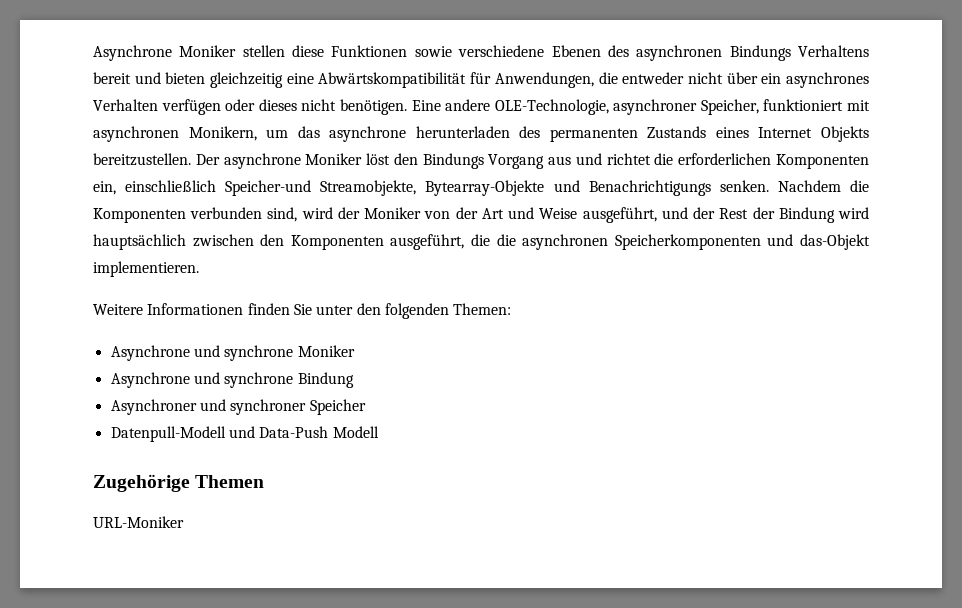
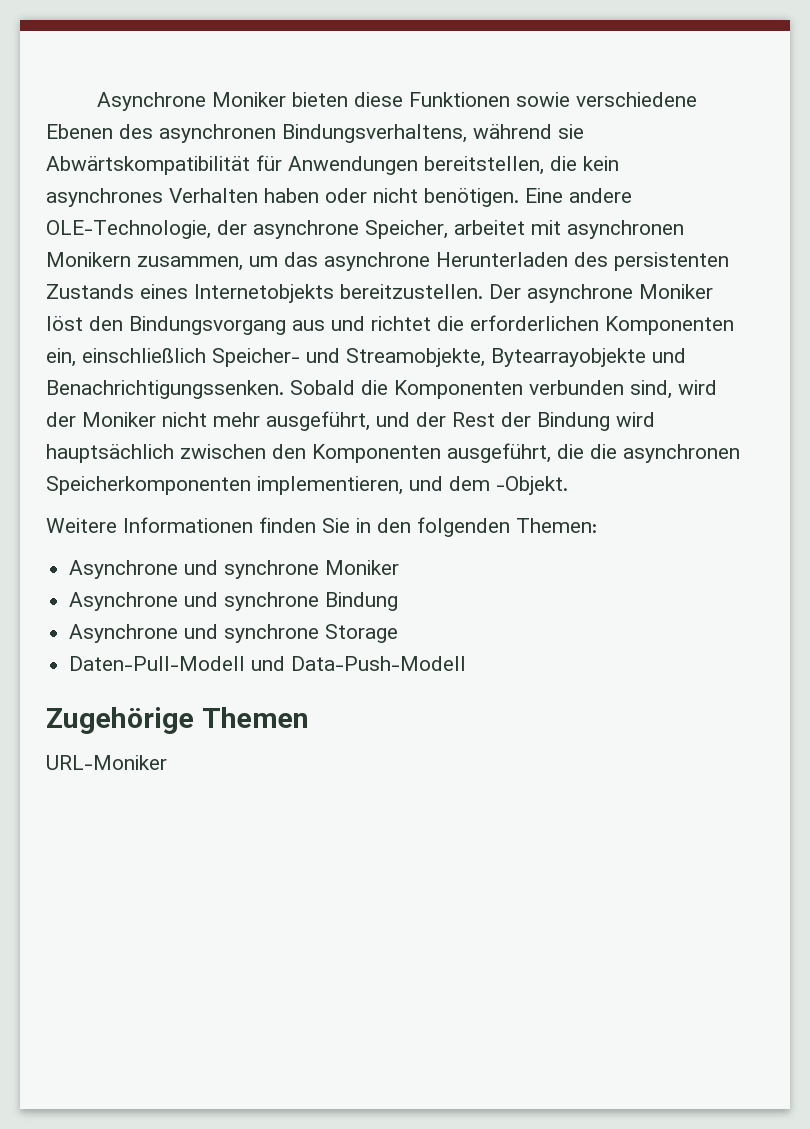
- Asynchrone Moniker stellen diese Funktionen sowie verschiedene Ebenen des asynchronen Bindungs Verhaltens bereit und bieten gleichzeitig eine Abwärtskompatibilität für Anwendungen, die entweder nicht über ein asynchrones Verhalten verfügen oder dieses nicht benötigen.
+ Asynchrone Moniker bieten diese Funktionen sowie verschiedene Ebenen des asynchronen Bindungsverhaltens, während sie Abwärtskompatibilität für Anwendungen bereitstellen, die kein asynchrones Verhalten haben oder nicht benötigen.
- Eine andere OLE-Technologie, asynchroner Speicher, funktioniert mit asynchronen Monikern, um das asynchrone herunterladen des permanenten Zustands eines Internet Objekts bereitzustellen.
+ Eine andere OLE-Technologie, der asynchrone Speicher, arbeitet mit asynchronen Monikern zusammen, um das asynchrone Herunterladen des persistenten Zustands eines Internetobjekts bereitzustellen.
- Der asynchrone Moniker löst den Bindungs Vorgang aus und richtet die erforderlichen Komponenten ein, einschließlich Speicher-und Streamobjekte, Bytearray-Objekte und Benachrichtigungs senken. Nachdem die Komponenten verbunden sind, wird der Moniker von der Art und Weise ausgeführt, und der Rest der Bindung wird hauptsächlich zwischen den Komponenten ausgeführt, die die asynchronen Speicherkomponenten und das-Objekt implementieren.
+ Der asynchrone Moniker löst den Bindungsvorgang aus und richtet die erforderlichen Komponenten ein, einschließlich Speicher- und Streamobjekte, Bytearrayobjekte und Benachrichtigungssenken. Sobald die Komponenten verbunden sind, wird der Moniker nicht mehr ausgeführt, und der Rest der Bindung wird hauptsächlich zwischen den Komponenten ausgeführt, die die asynchronen Speicherkomponenten implementieren, und dem -Objekt.
- Weitere Informationen finden Sie unter den folgenden Themen:
+ Weitere Informationen finden Sie in den folgenden Themen:
- Asynchroner und synchroner Speicher
- Datenpull-Modell und Data-Push Modell
+ Asynchrone und synchrone Storage
+ Daten-Pull-Modell und Data-Push-Modell

